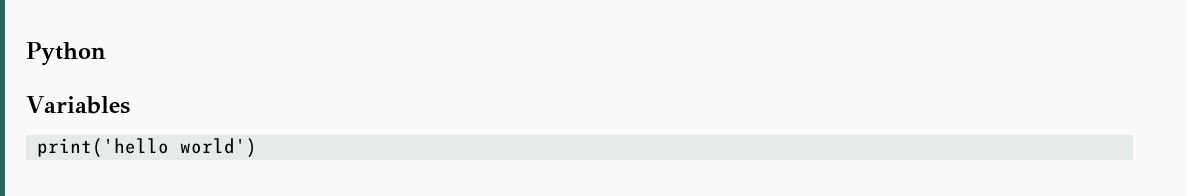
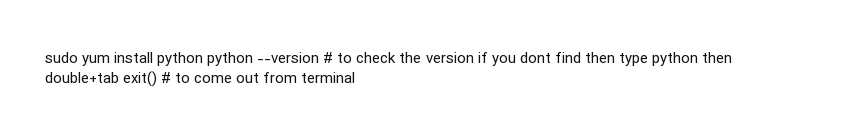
- Python
- Variables
- print('hello world')
+ sudo yum install python python --version # to check the version if you dont find then type python then double+tab exit() # to come out from terminal

